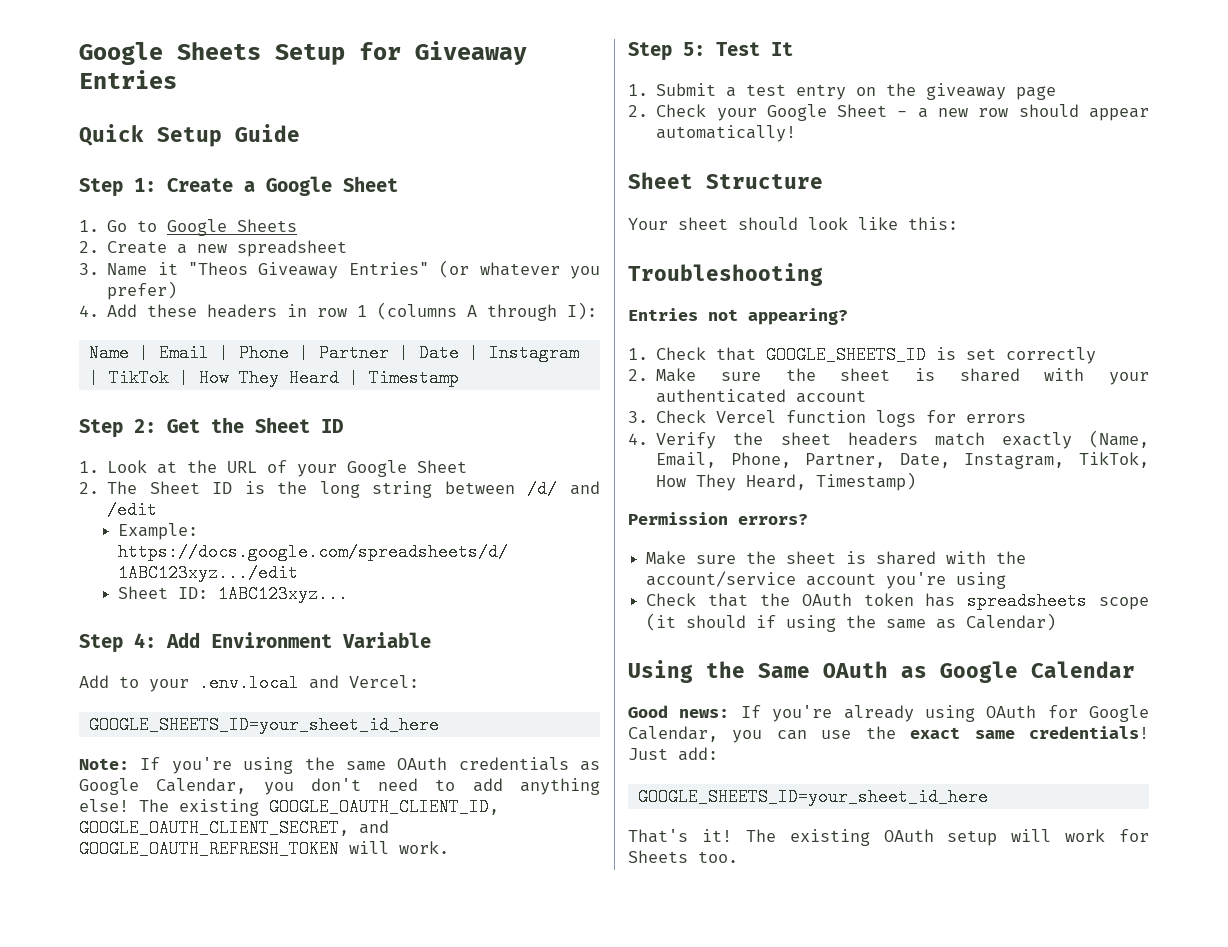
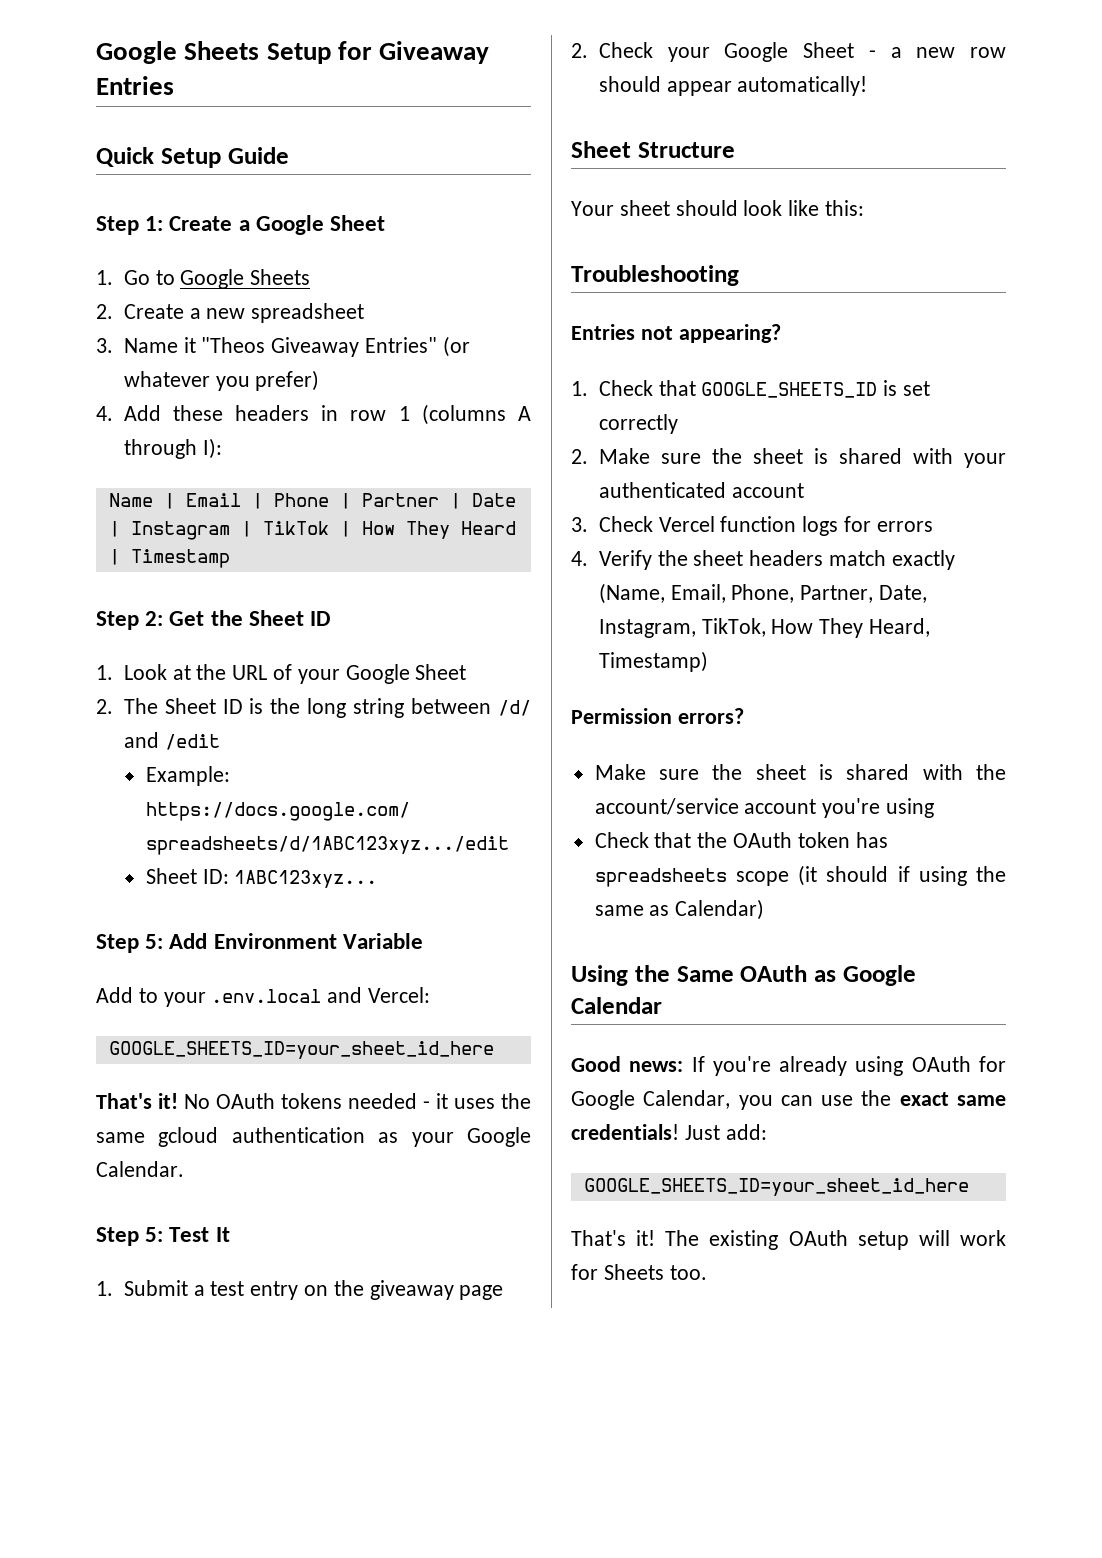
- Step 4: Add Environment Variable
+ Step 5: Add Environment Variable
- Note: If you're using the same OAuth credentials as Google Calendar, you don't need to add anything else! The existing GOOGLE_OAUTH_CLIENT_ID, GOOGLE_OAUTH_CLIENT_SECRET, and GOOGLE_OAUTH_REFRESH_TOKEN will work.
+ That's it! No OAuth tokens needed - it uses the same gcloud authentication as your Google Calendar.

